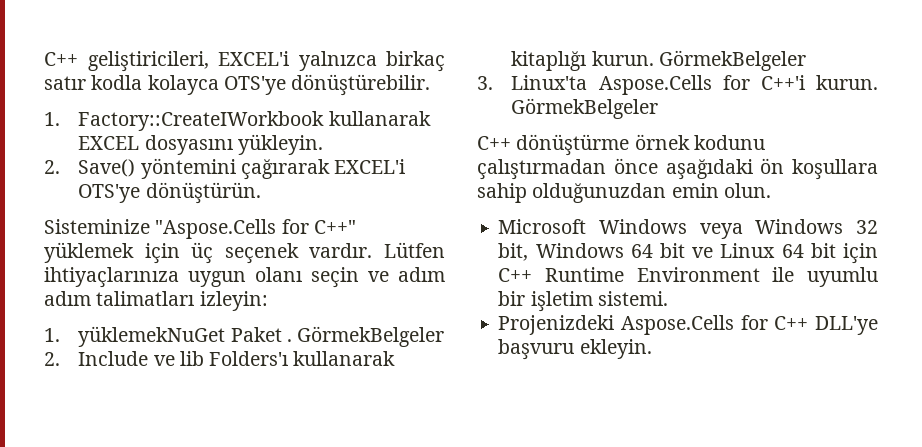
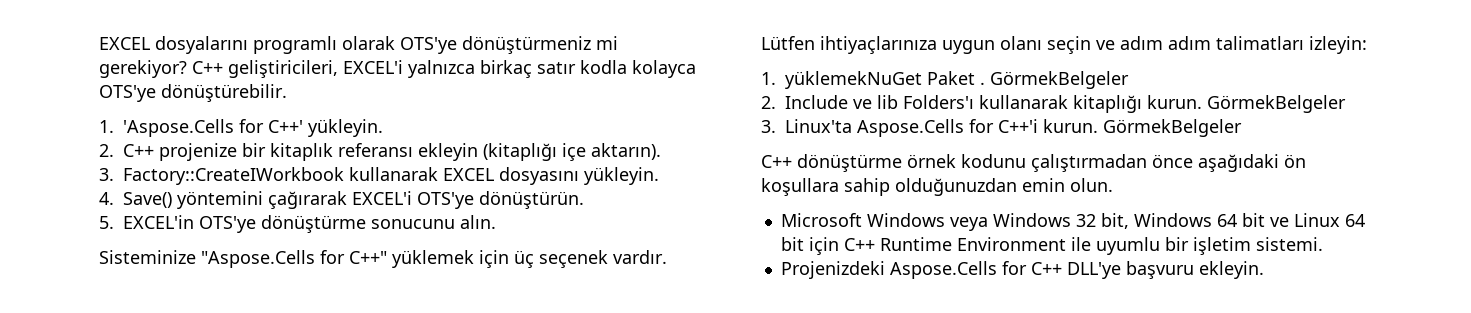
+ EXCEL dosyalarını programlı olarak OTS'ye dönüştürmeniz mi gerekiyor?
- 1. Factory::CreateIWorkbook kullanarak EXCEL dosyasını yükleyin.
+ 1. 'Aspose.Cells for C++' yükleyin.
+ 2. C++ projenize bir kitaplık referansı ekleyin (kitaplığı içe aktarın).
+ 3. Factory::CreateIWorkbook kullanarak EXCEL dosyasını yükleyin.
- 2. Save() yöntemini çağırarak EXCEL'i OTS'ye dönüştürün.
+ 4. Save() yöntemini çağırarak EXCEL'i OTS'ye dönüştürün.
+ 5. EXCEL'in OTS'ye dönüştürme sonucunu alın.

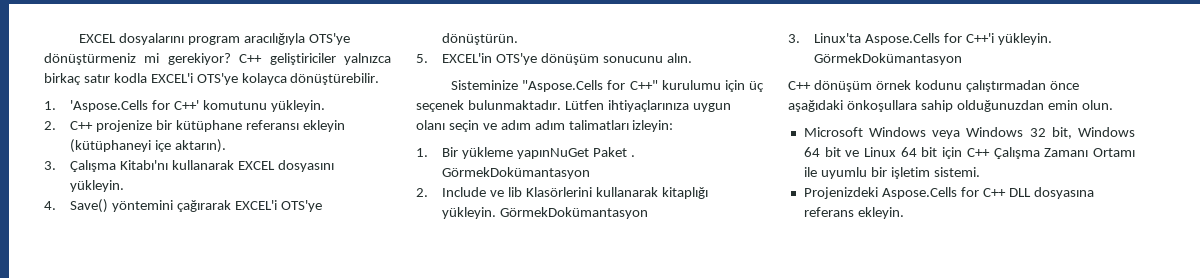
- EXCEL dosyalarını programlı olarak OTS'ye dönüştürmeniz mi gerekiyor?
+ EXCEL dosyalarını program aracılığıyla OTS'ye dönüştürmeniz mi gerekiyor?
- C++ geliştiricileri, EXCEL'i yalnızca birkaç satır kodla kolayca OTS'ye dönüştürebilir.
+ C++ geliştiriciler yalnızca birkaç satır kodla EXCEL'i OTS'ye kolayca dönüştürebilir.
- 1. 'Aspose.Cells for C++' yükleyin.
+ 1. 'Aspose.Cells for C++' komutunu yükleyin.
- 2. C++ projenize bir kitaplık referansı ekleyin (kitaplığı içe aktarın).
+ 2. C++ projenize bir kütüphane referansı ekleyin (kütüphaneyi içe aktarın).
- 3. Factory::CreateIWorkbook kullanarak EXCEL dosyasını yükleyin.
+ 3. Çalışma Kitabı'nı kullanarak EXCEL dosyasını yükleyin.
- 5. EXCEL'in OTS'ye dönüştürme sonucunu alın.
+ 5. EXCEL'in OTS'ye dönüşüm sonucunu alın.
- Sisteminize "Aspose.Cells for C++" yüklemek için üç seçenek vardır.
+ Sisteminize "Aspose.Cells for C++" kurulumu için üç seçenek bulunmaktadır.
- 1. yüklemekNuGet Paket . GörmekBelgeler
+ 1. Bir yükleme yapınNuGet Paket . GörmekDokümantasyon
- 2. Include ve lib Folders'ı kullanarak kitaplığı kurun. GörmekBelgeler
+ 2. Include ve lib Klasörlerini kullanarak kitaplığı yükleyin. GörmekDokümantasyon
- 3. Linux'ta Aspose.Cells for C++'i kurun. GörmekBelgeler
- C++ dönüştürme örnek kodunu çalıştırmadan önce aşağıdaki ön koşullara sahip olduğunuzdan emin olun.
+ 3. Linux'ta Aspose.Cells for C++'i yükleyin. GörmekDokümantasyon
+ C++ dönüşüm örnek kodunu çalıştırmadan önce aşağıdaki önkoşullara sahip olduğunuzdan emin olun.
- Microsoft Windows veya Windows 32 bit, Windows 64 bit ve Linux 64 bit için C++ Runtime Environment ile uyumlu bir işletim sistemi.
+ Microsoft Windows veya Windows 32 bit, Windows 64 bit ve Linux 64 bit için C++ Çalışma Zamanı Ortamı ile uyumlu bir işletim sistemi.
- Projenizdeki Aspose.Cells for C++ DLL'ye başvuru ekleyin.
+ Projenizdeki Aspose.Cells for C++ DLL dosyasına referans ekleyin.

